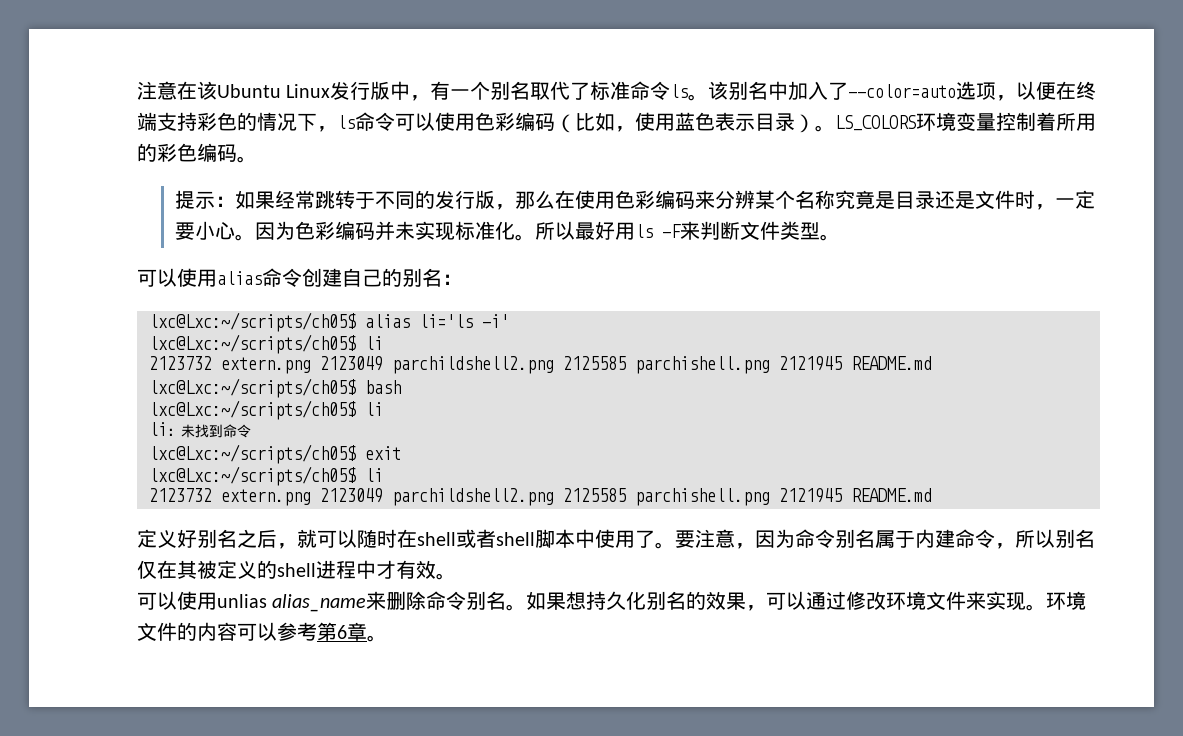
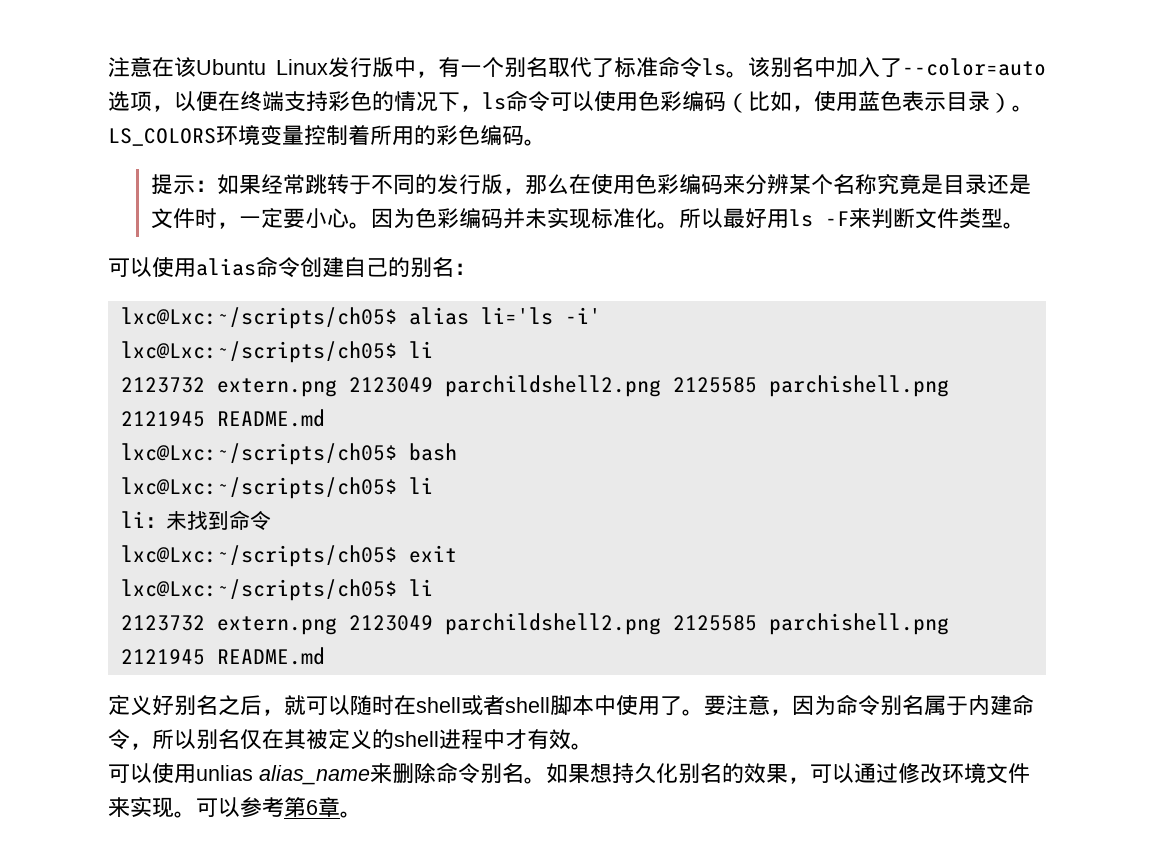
- 环境文件的内容可以参考第6章。
+ 可以参考第6章。

